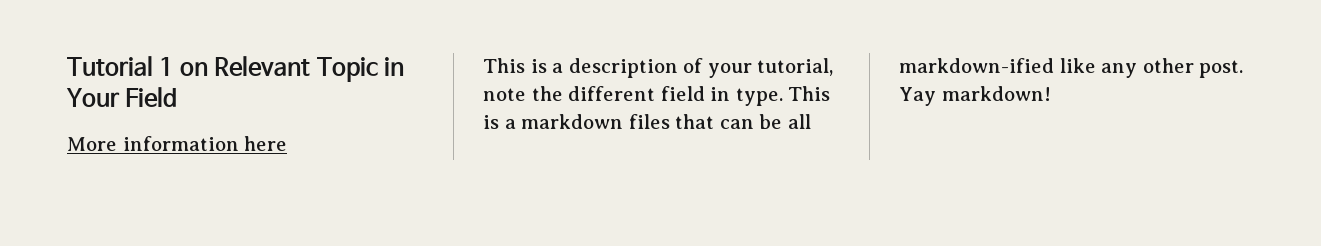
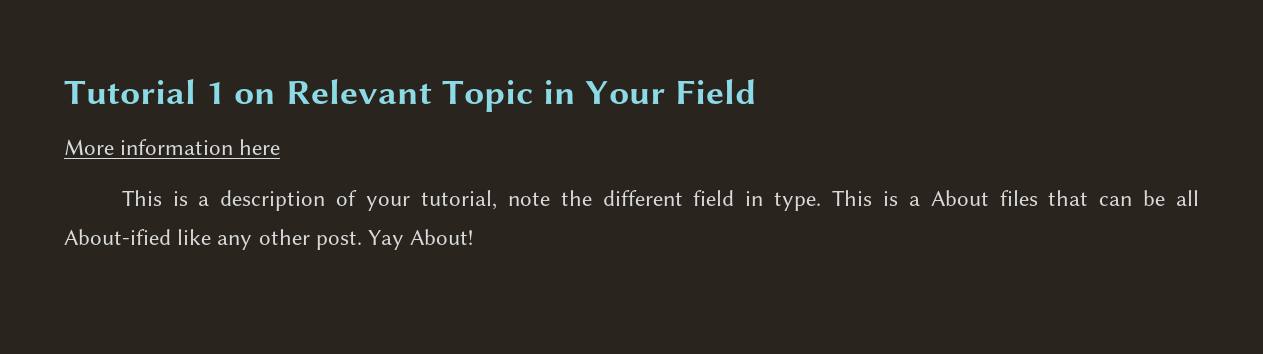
- This is a markdown files that can be all markdown-ified like any other post.
+ This is a About files that can be all About-ified like any other post.
- Yay markdown!
+ Yay About!

